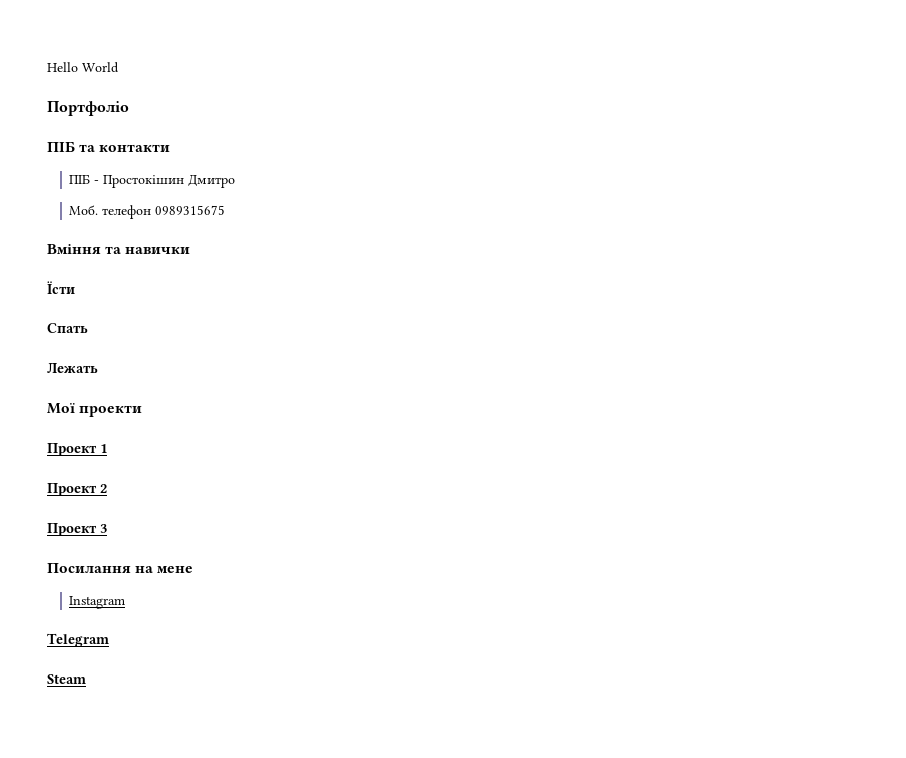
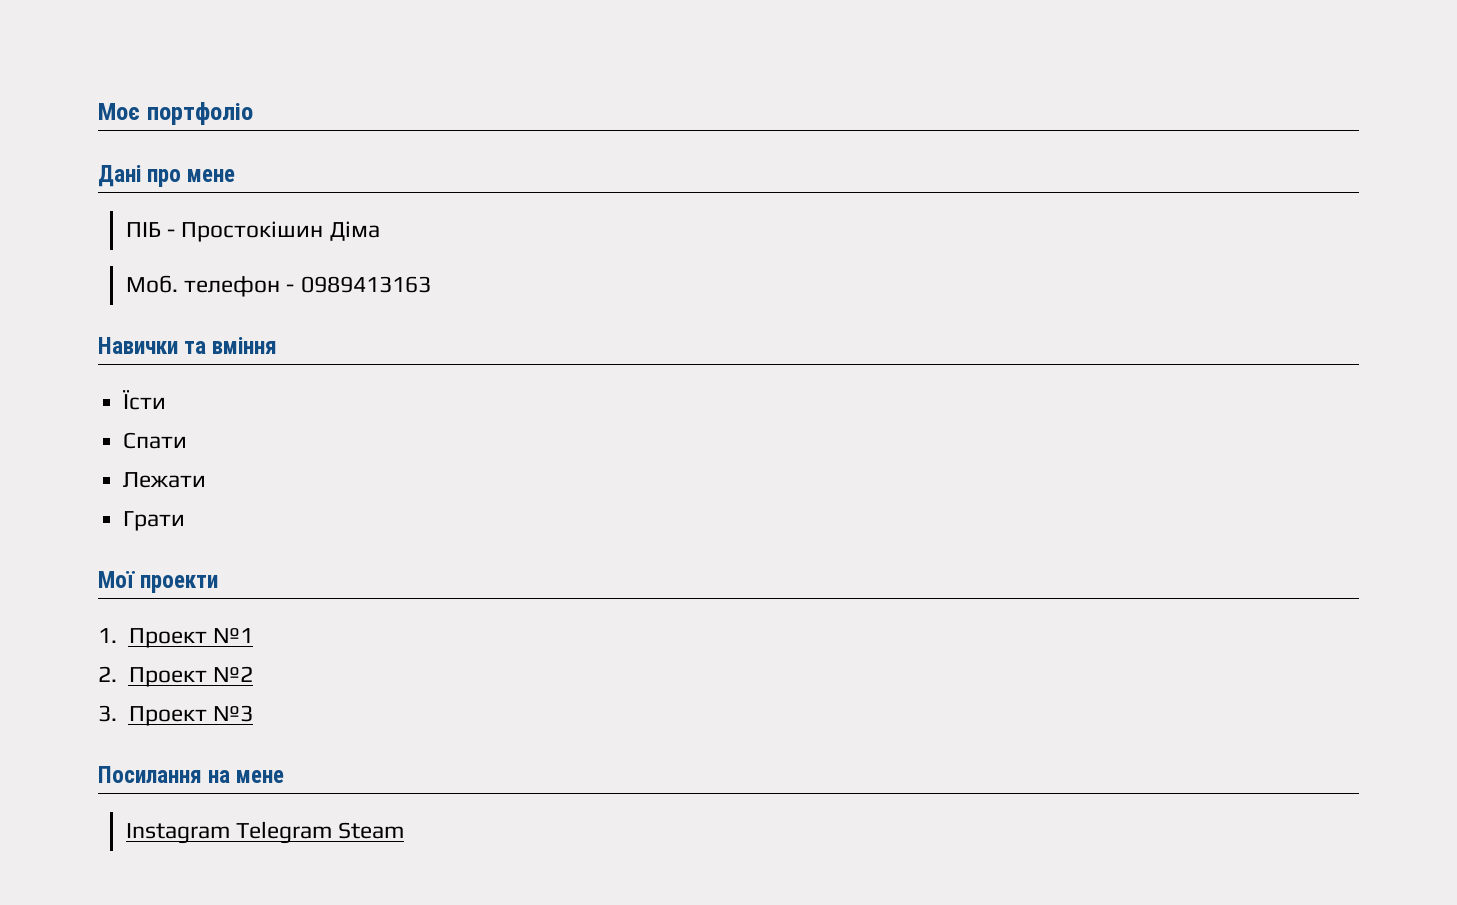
- Hello World
- Портфоліо
- ПІБ та контакти
+ Моє портфоліо
+ Дані про мене
- ПІБ - Простокішин Дмитро
+ ПІБ - Простокішин Діма
- Моб. телефон 0989315675
- Вміння та навички
+ Моб. телефон - 0989413163
+ Навички та вміння
  Їсти
- Спать
- Лежать
+ Спати
+ Лежати
+ Грати
  Мої проекти
- Проект 1
- Проект 2
- Проект 3
+ 1. Проект №1
+ 2. Проект №2
+ 3. Проект №3
- Instagram
- Telegram
- Steam
+ Instagram Telegram Steam

